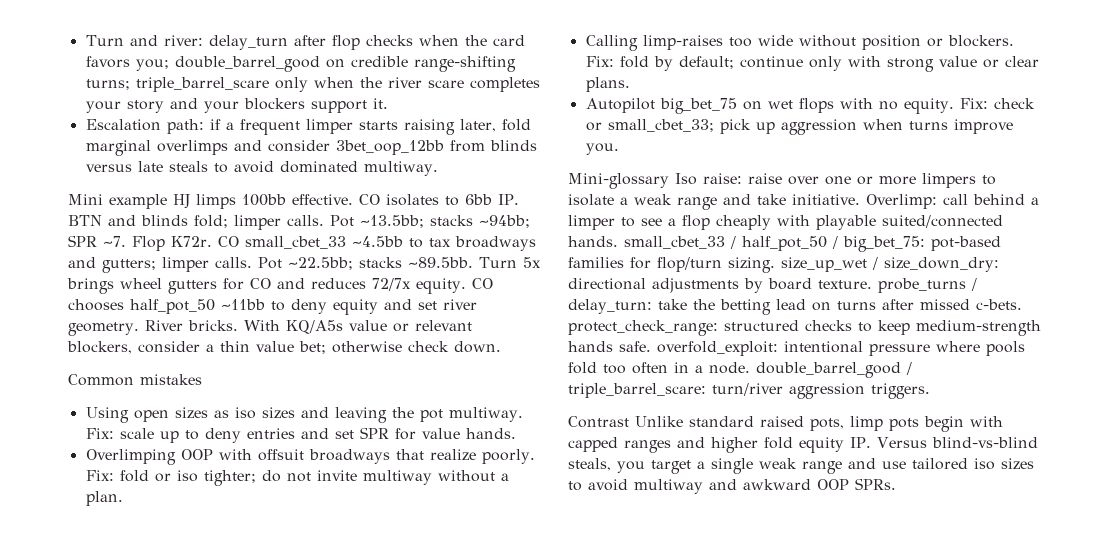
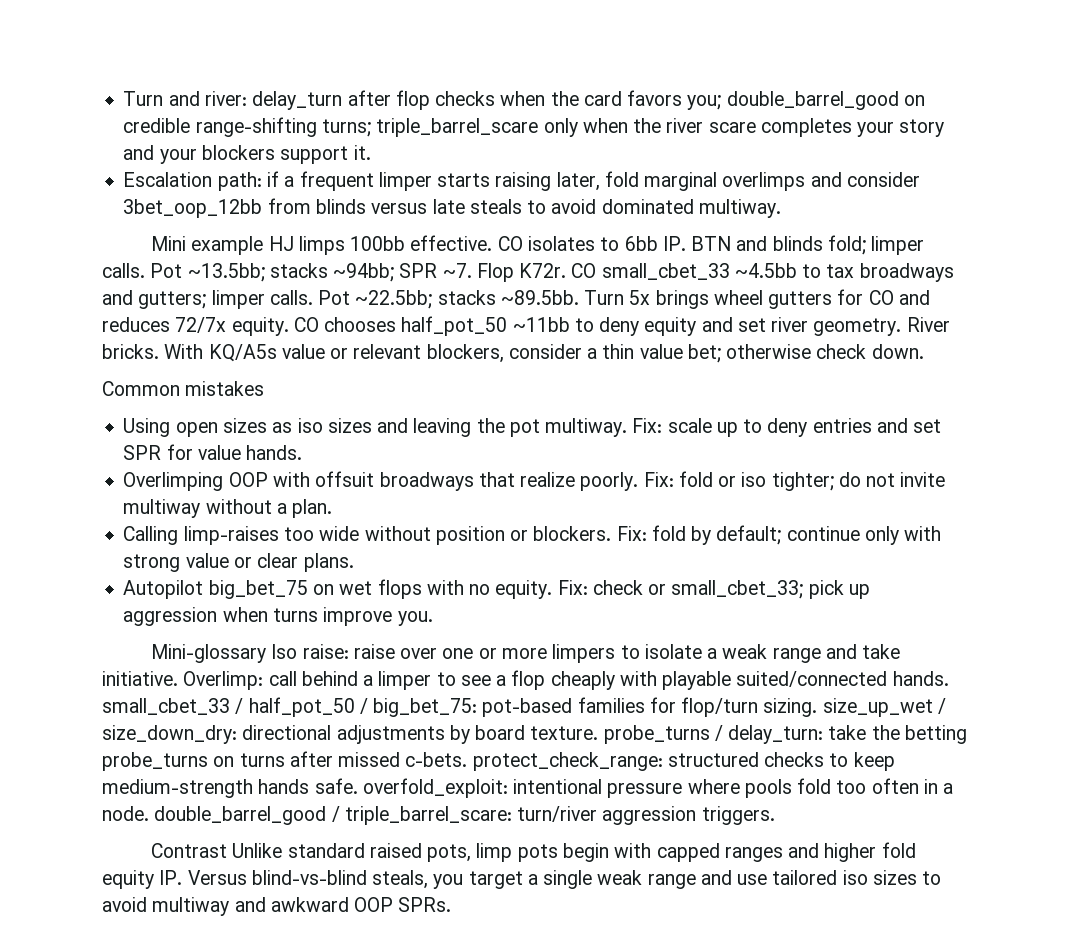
- take the betting lead on turns after missed c-bets. protect_check_range:
+ take the betting probe_turns on turns after missed c-bets. protect_check_range:

